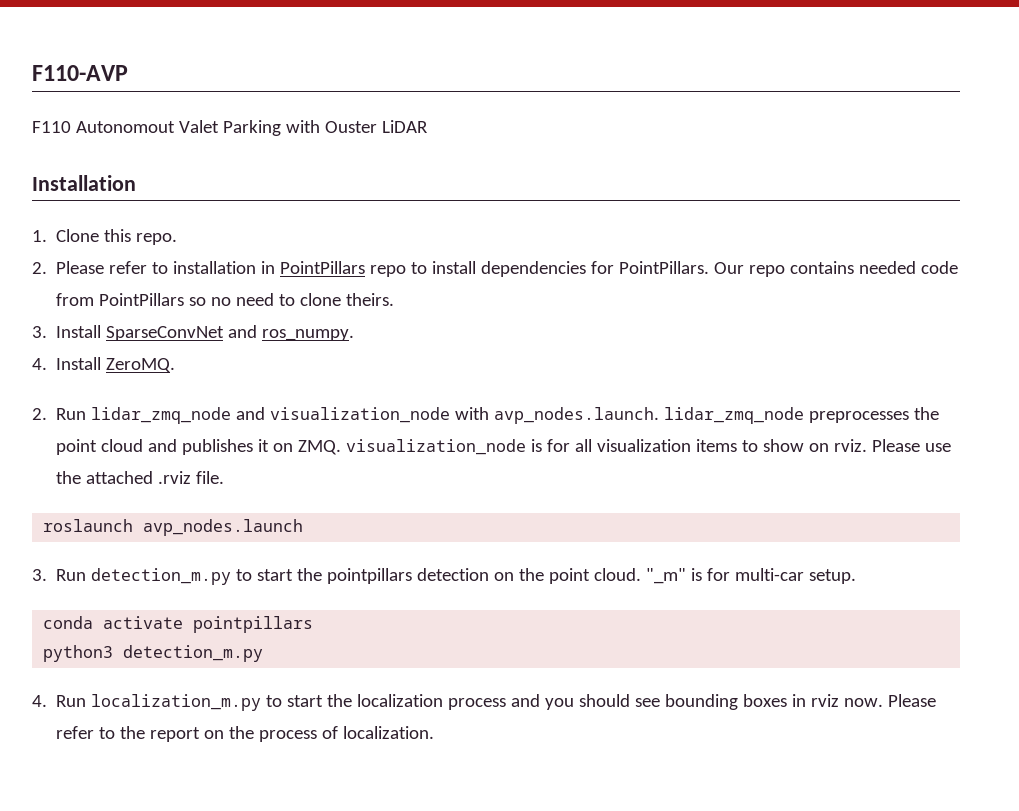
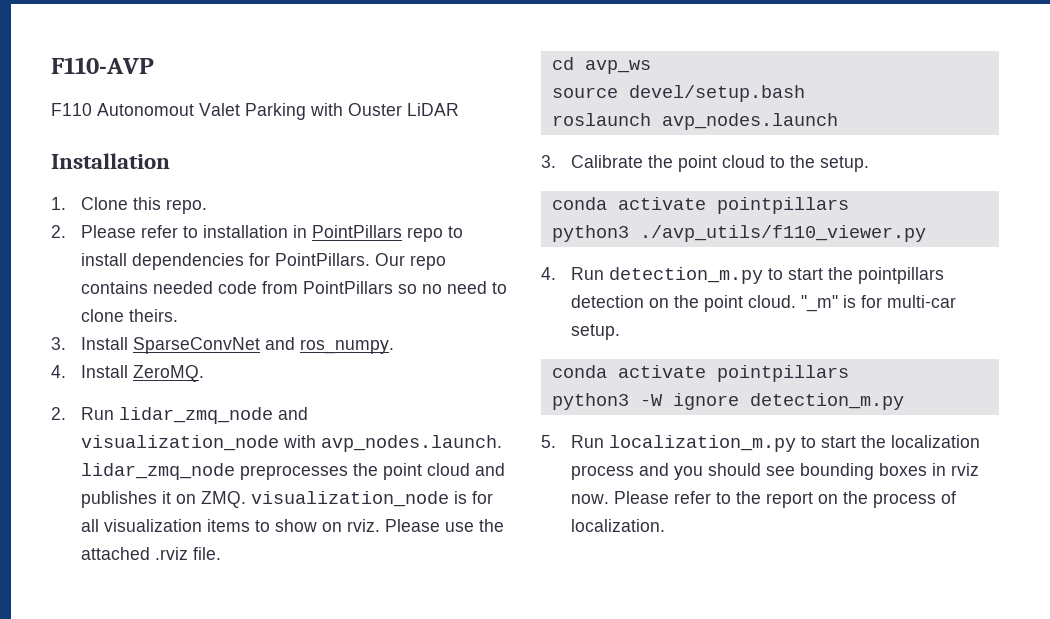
+ cd avp_ws
+ source devel/setup.bash
  roslaunch avp_nodes.launch
- 3. Run detection_m.py to start the pointpillars detection on the point cloud.
+ 3. Calibrate the point cloud to the setup.
+ conda activate pointpillars
+ python3 ./avp_utils/f110_viewer.py
+ 4. Run detection_m.py to start the pointpillars detection on the point cloud.
- python3 detection_m.py
+ python3 -W ignore detection_m.py
- 4. Run localization_m.py to start the localization process and you should see bounding boxes in rviz now.
+ 5. Run localization_m.py to start the localization process and you should see bounding boxes in rviz now.

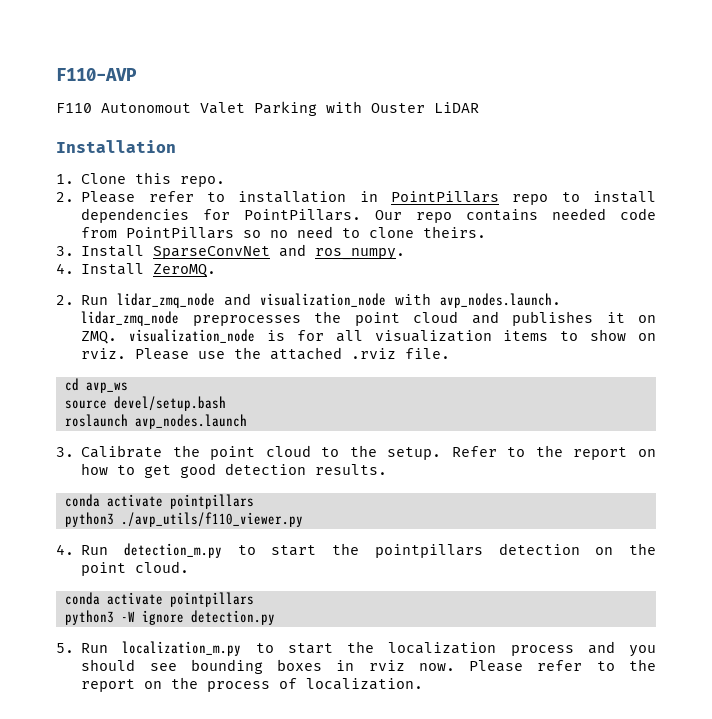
+ Refer to the report on how to get good detection results.
- "_m" is for multi-car setup.
- python3 -W ignore detection_m.py
+ python3 -W ignore detection.py

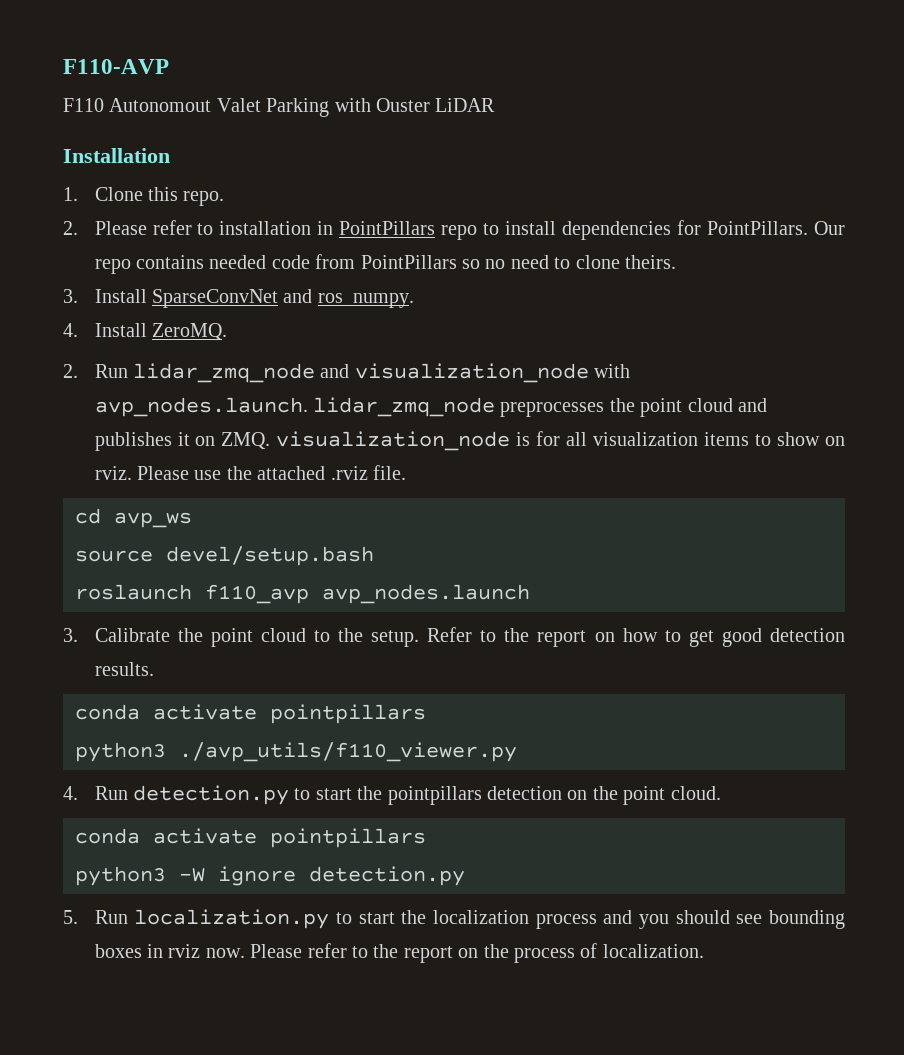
- roslaunch avp_nodes.launch
+ roslaunch f110_avp avp_nodes.launch
- 4. Run detection_m.py to start the pointpillars detection on the point cloud.
+ 4. Run detection.py to start the pointpillars detection on the point cloud.
- 5. Run localization_m.py to start the localization process and you should see bounding boxes in rviz now.
+ 5. Run localization.py to start the localization process and you should see bounding boxes in rviz now.

